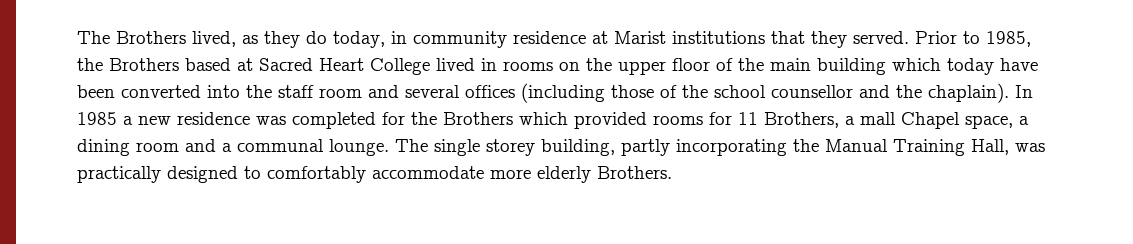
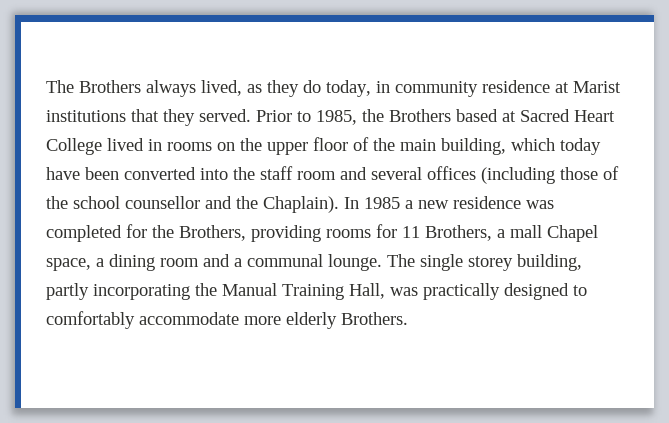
- The Brothers lived, as they do today, in community residence at Marist institutions that they served.
+ The Brothers always lived, as they do today, in community residence at Marist institutions that they served.
- Prior to 1985, the Brothers based at Sacred Heart College lived in rooms on the upper floor of the main building which today have been converted into the staff room and several offices (including those of the school counsellor and the chaplain).
+ Prior to 1985, the Brothers based at Sacred Heart College lived in rooms on the upper floor of the main building, which today have been converted into the staff room and several offices (including those of the school counsellor and the Chaplain).
- In 1985 a new residence was completed for the Brothers which provided rooms for 11 Brothers, a mall Chapel space, a dining room and a communal lounge.
+ In 1985 a new residence was completed for the Brothers, providing rooms for 11 Brothers, a mall Chapel space, a dining room and a communal lounge.

